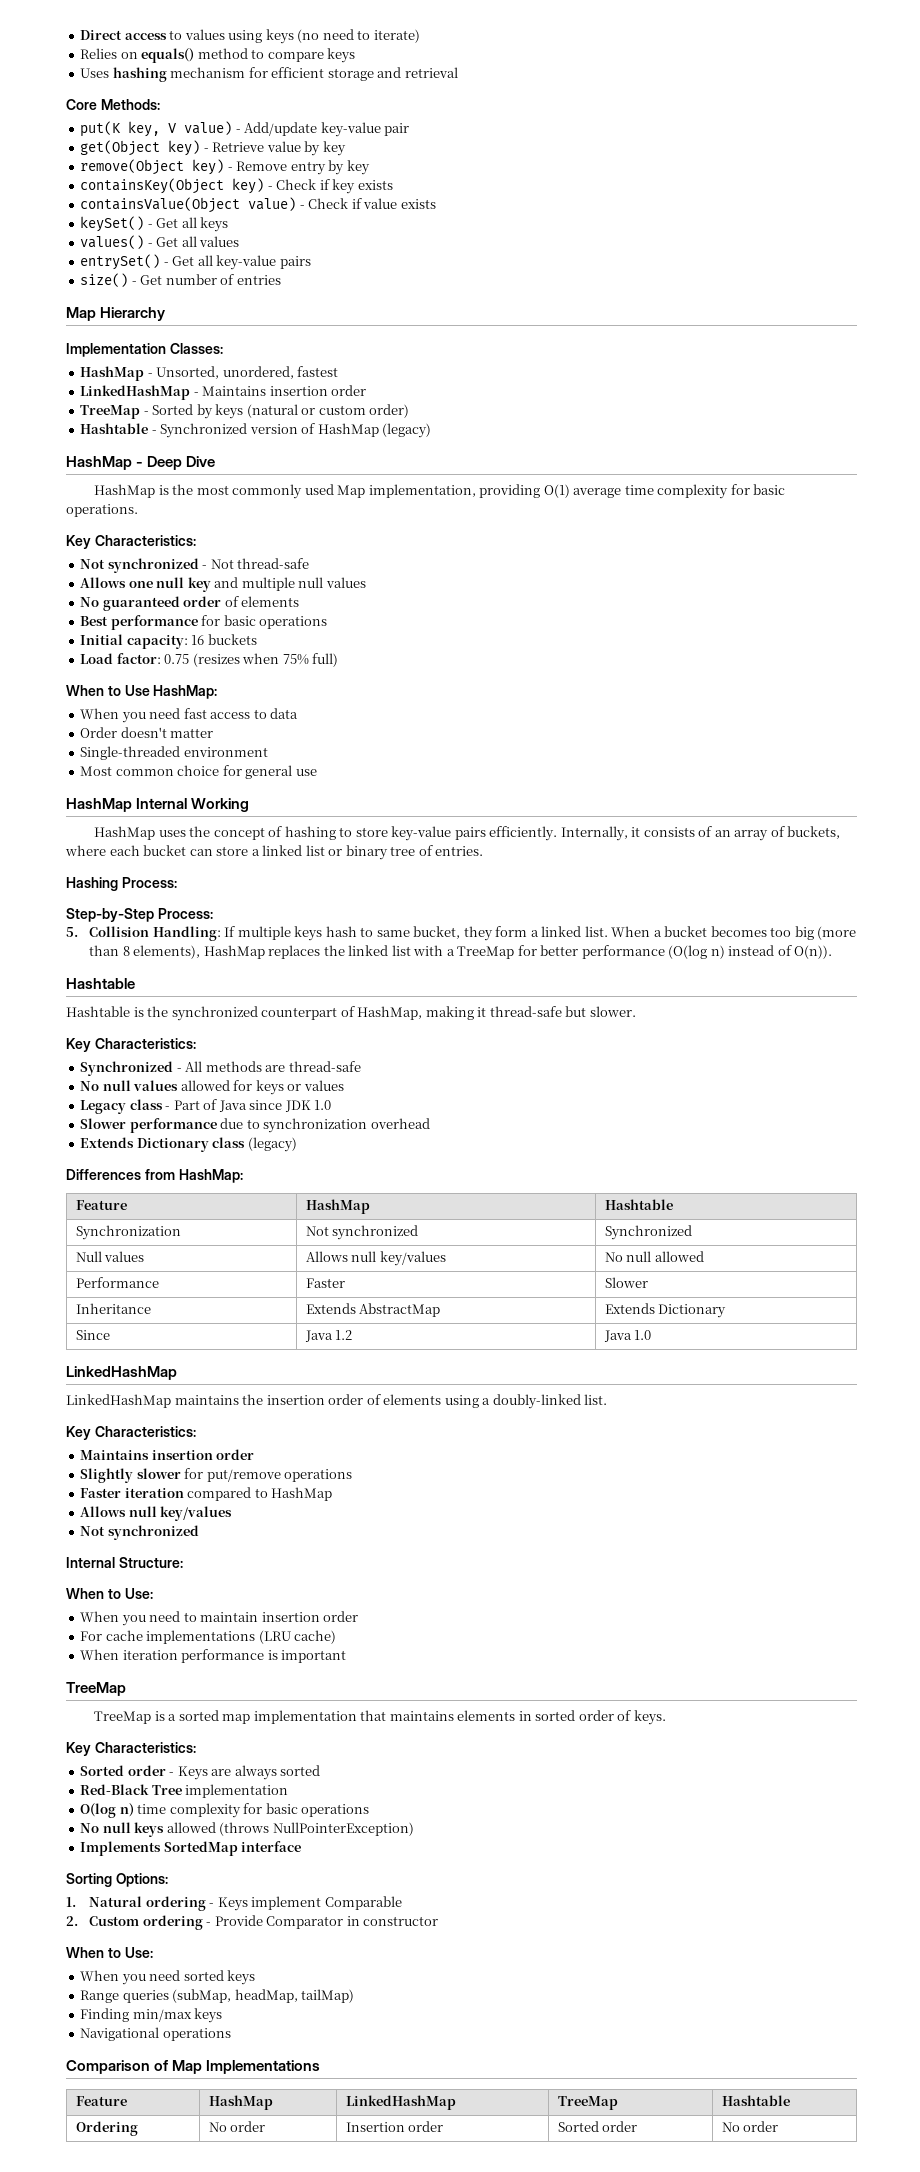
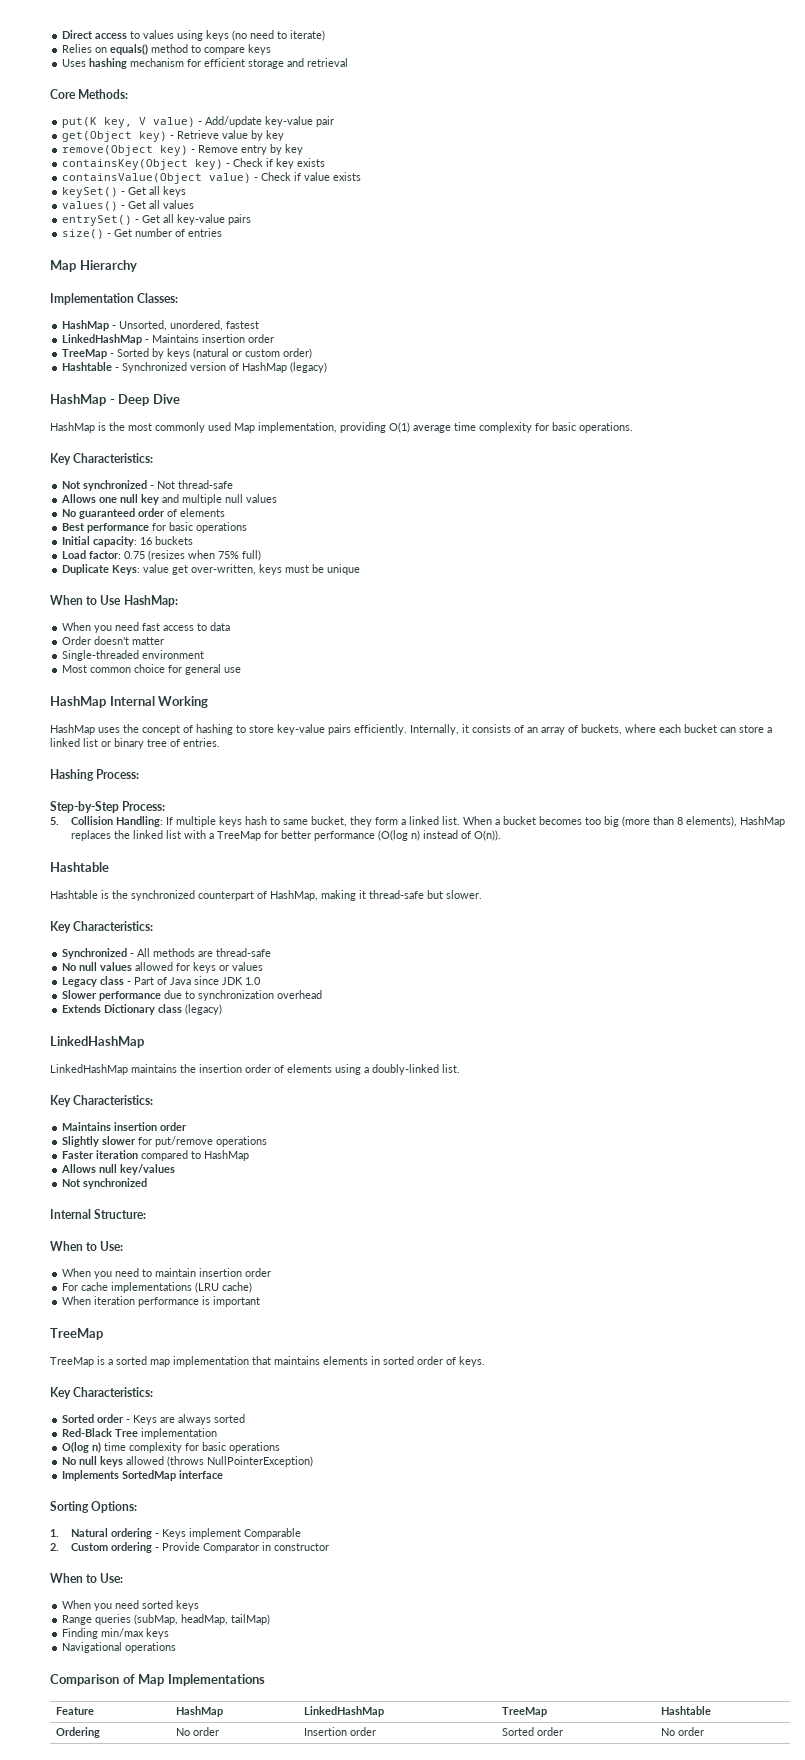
+ Duplicate Keys: value get over-written, keys must be unique
- Differences from HashMap:
- Feature | HashMap | Hashtable
- Synchronization | Not synchronized | Synchronized
- Null values | Allows null key/values | No null allowed
- Performance | Faster | Slower
- Inheritance | Extends AbstractMap | Extends Dictionary
- Since | Java 1.2 | Java 1.0

